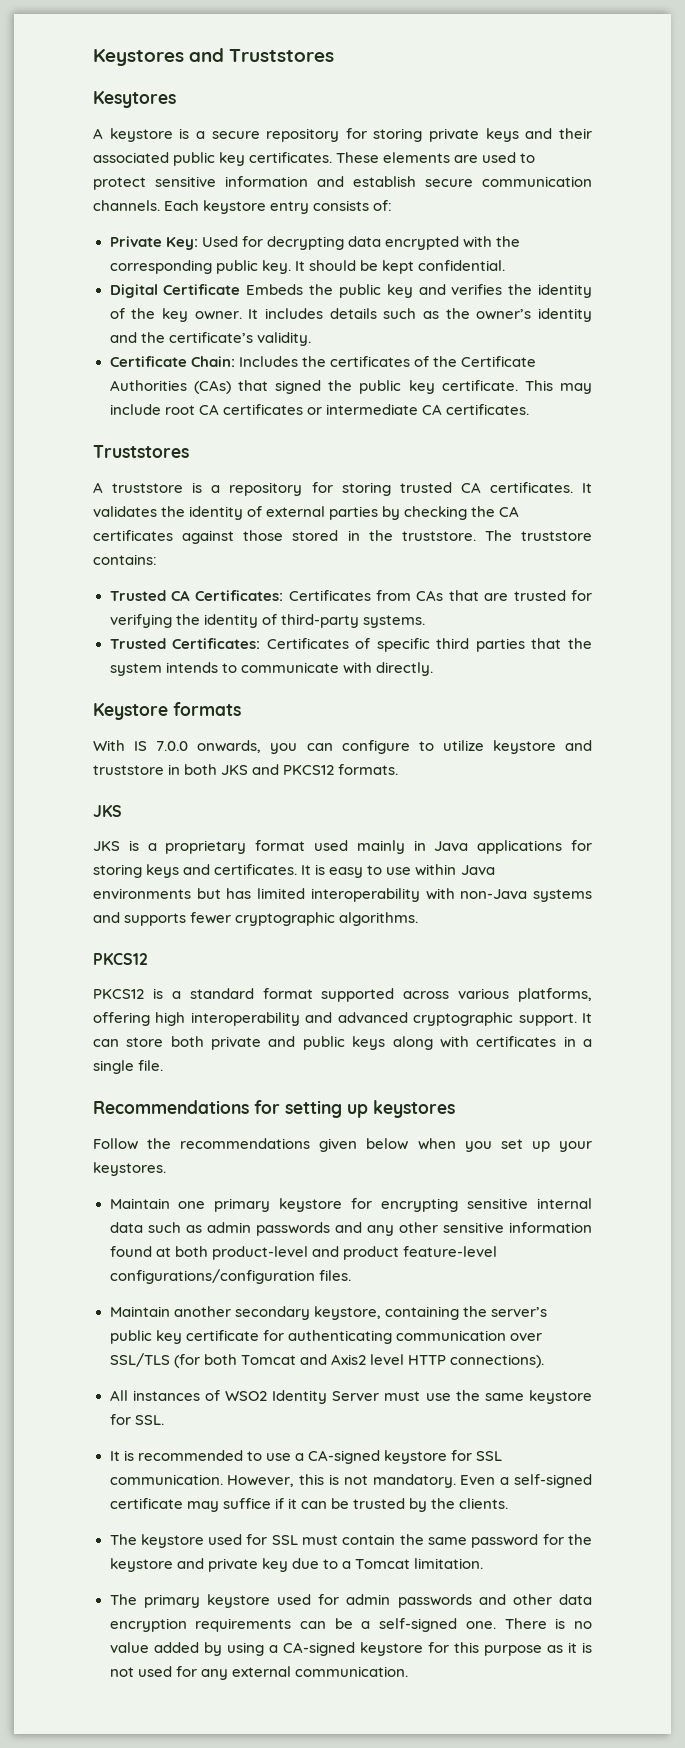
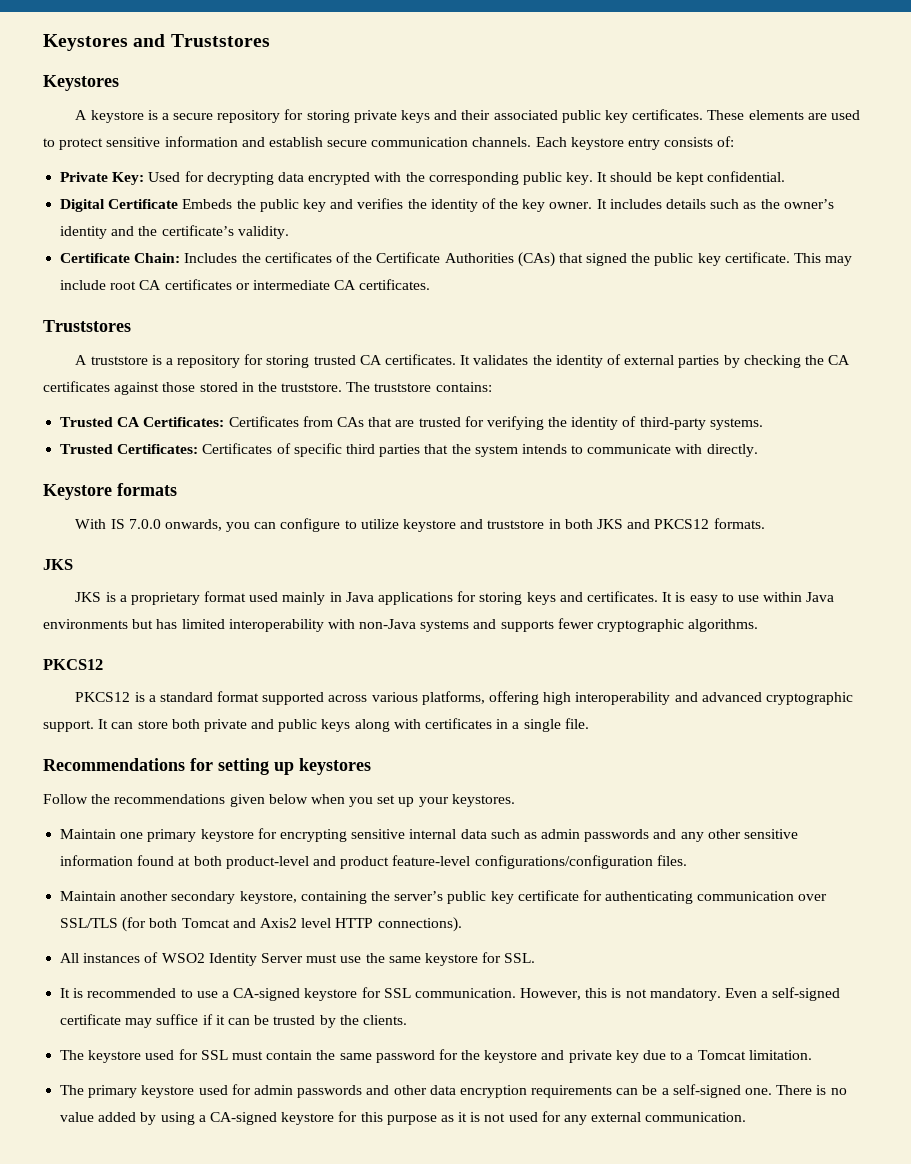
  Keystores and Truststores
- Kesytores
+ Keystores

